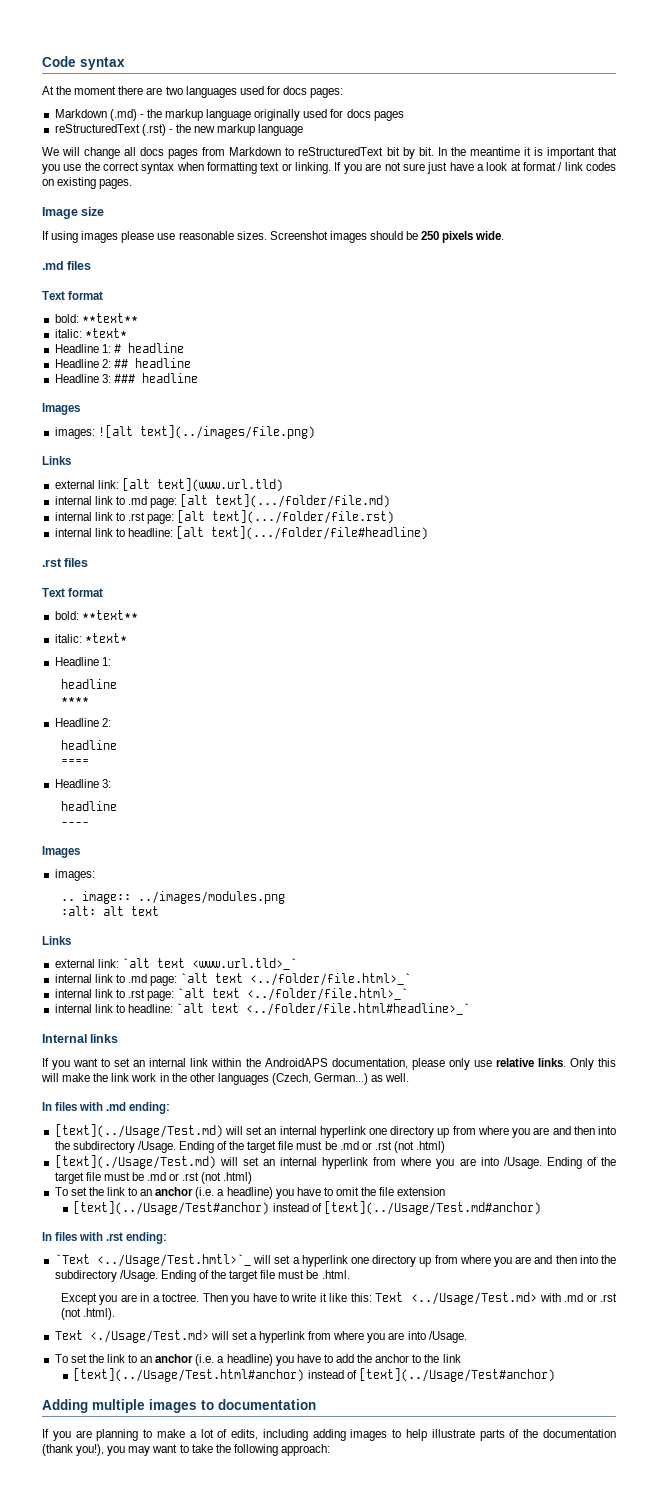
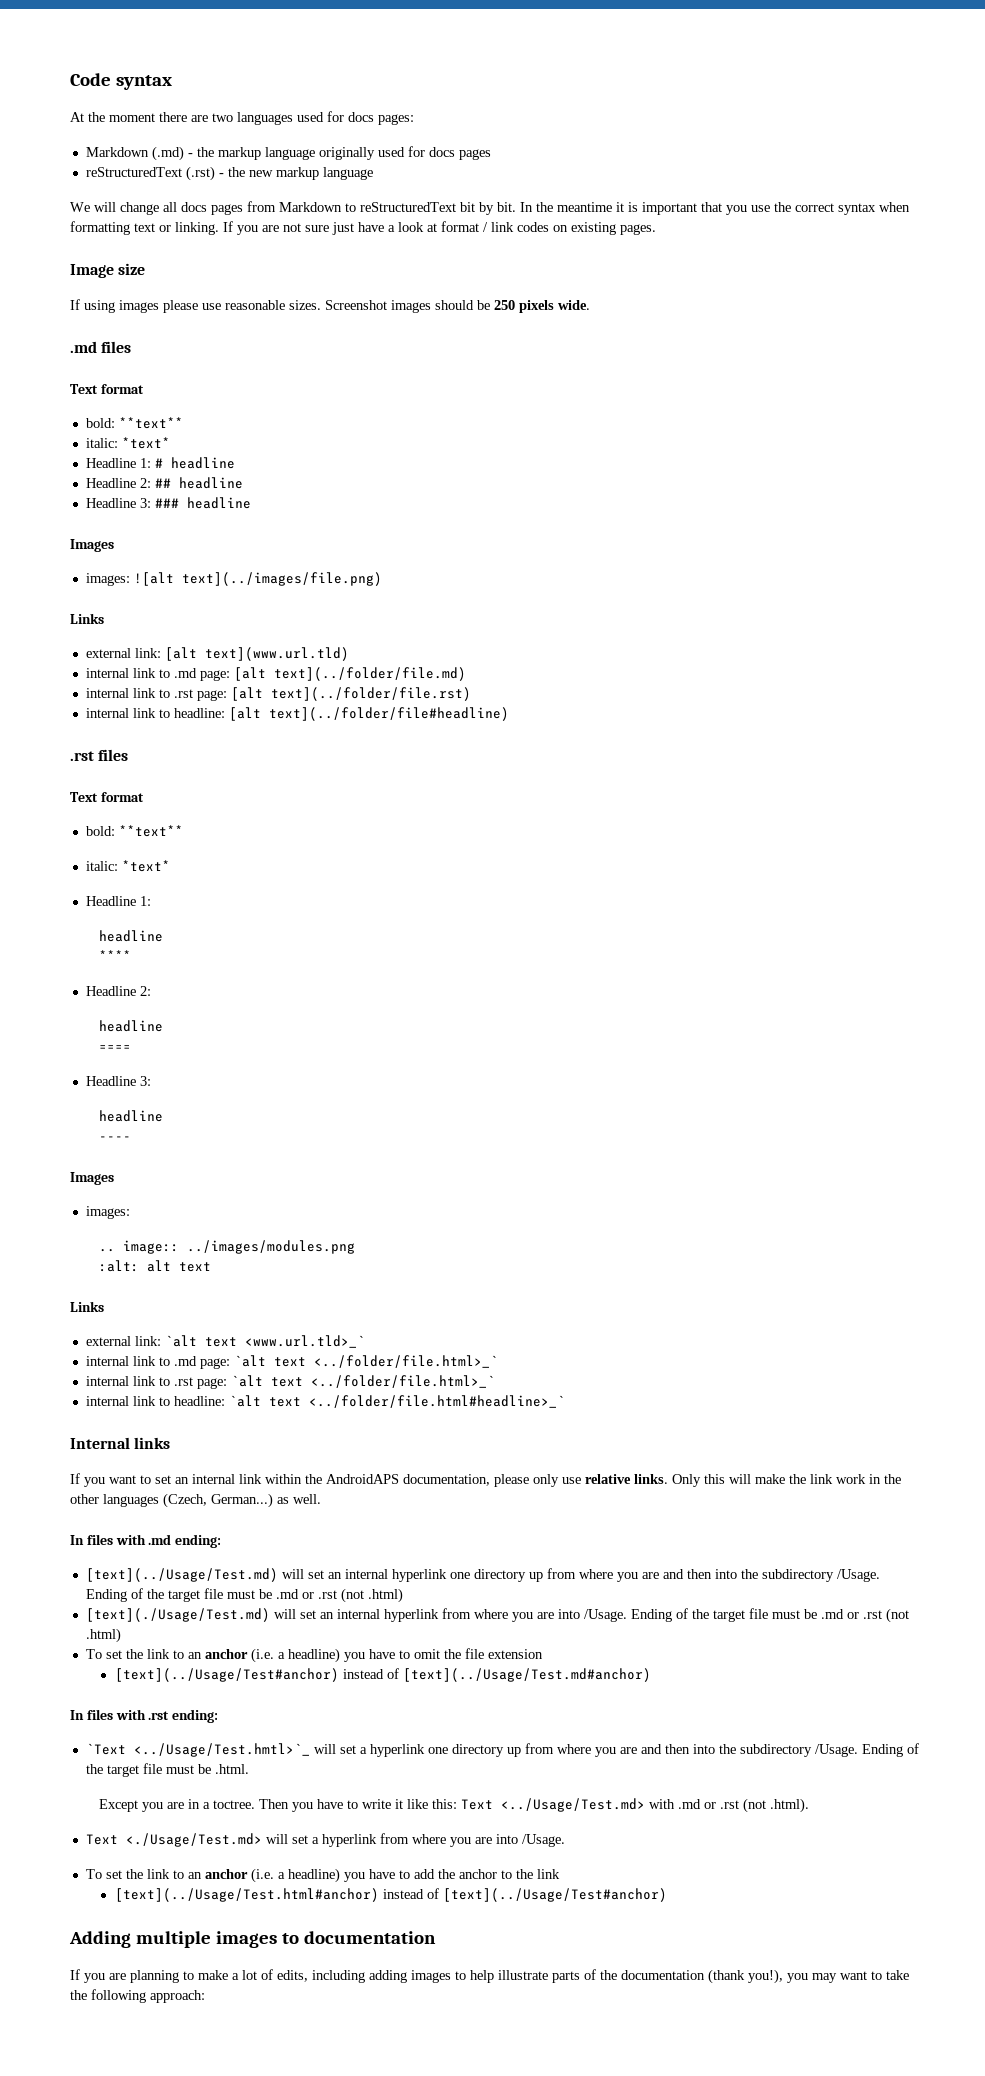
- internal link to .md page: [alt text](.../folder/file.md)
+ internal link to .md page: [alt text](../folder/file.md)
- internal link to .rst page: [alt text](.../folder/file.rst)
+ internal link to .rst page: [alt text](../folder/file.rst)
- internal link to headline: [alt text](.../folder/file#headline)
+ internal link to headline: [alt text](../folder/file#headline)

